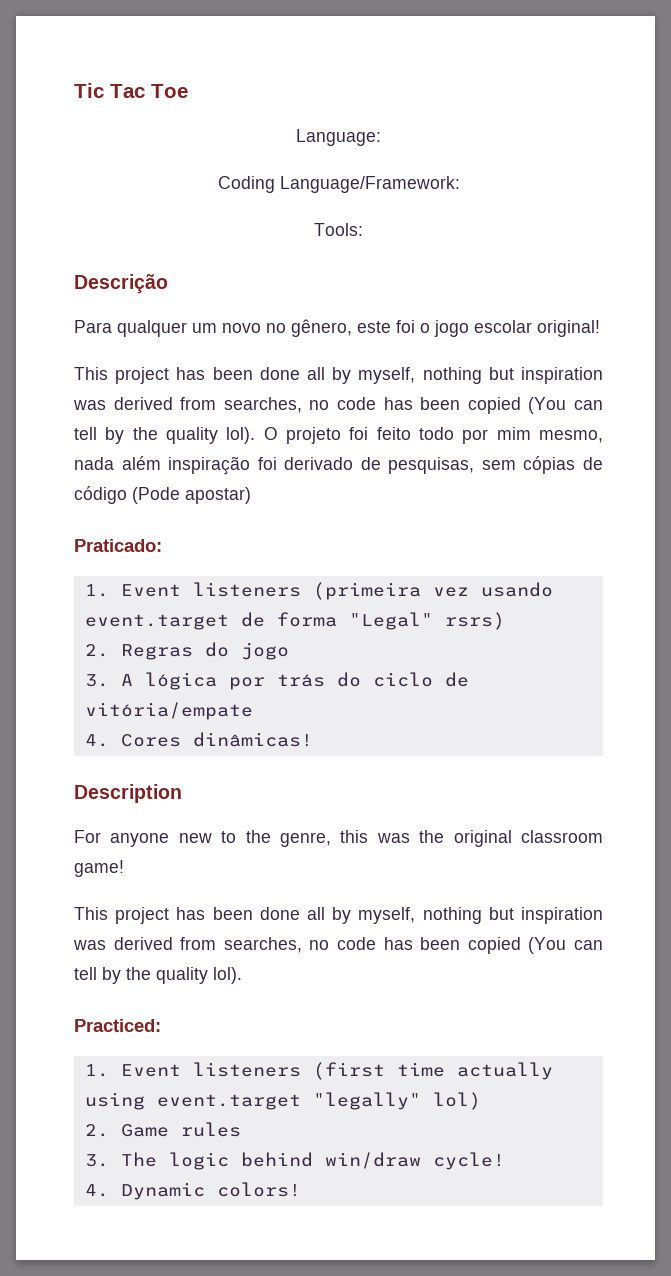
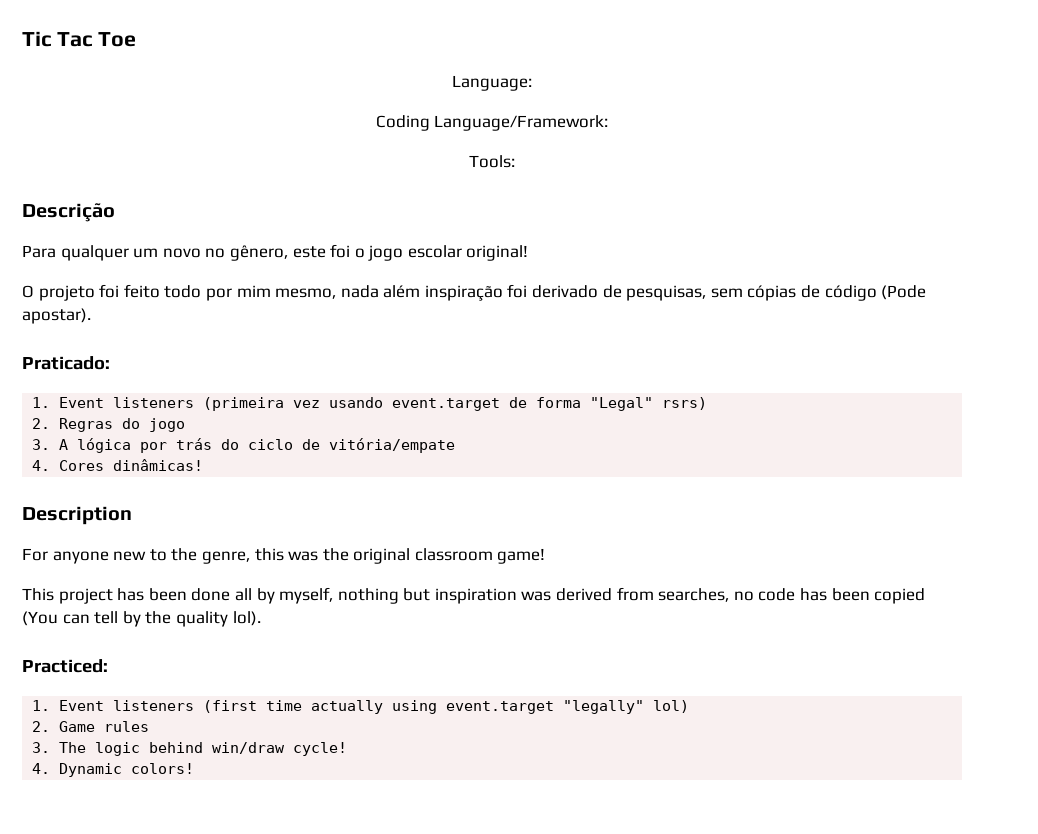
  Para qualquer um novo no gênero, este foi o jogo escolar original!
- This project has been done all by myself, nothing but inspiration was derived from searches, no code has been copied (You can tell by the quality lol). O projeto foi feito todo por mim mesmo, nada além inspiração foi derivado de pesquisas, sem cópias de código (Pode apostar)
+ O projeto foi feito todo por mim mesmo, nada além inspiração foi derivado de pesquisas, sem cópias de código (Pode apostar).

